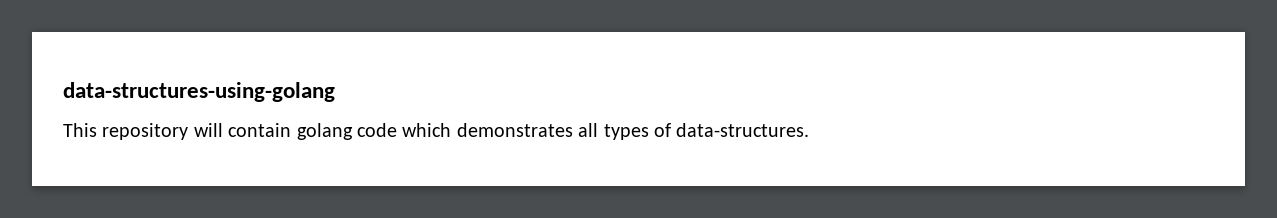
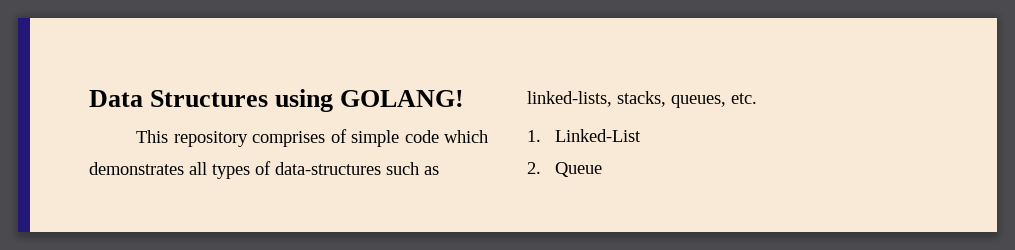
- data-structures-using-golang
+ Data Structures using GOLANG!
- This repository will contain golang code which demonstrates all types of data-structures.
+ This repository comprises of simple code which demonstrates all types of data-structures such as linked-lists, stacks, queues, etc.
+ 1. Linked-List
+ 2. Queue

